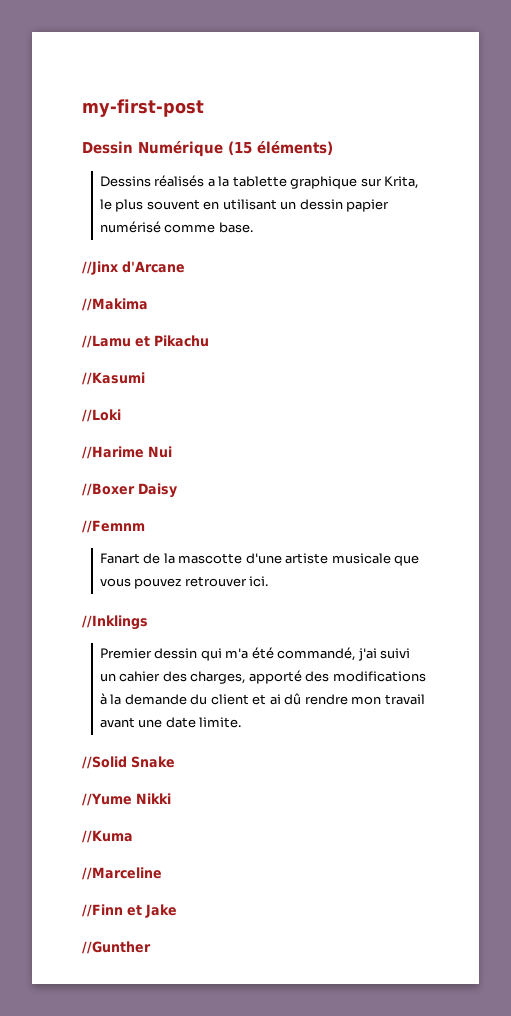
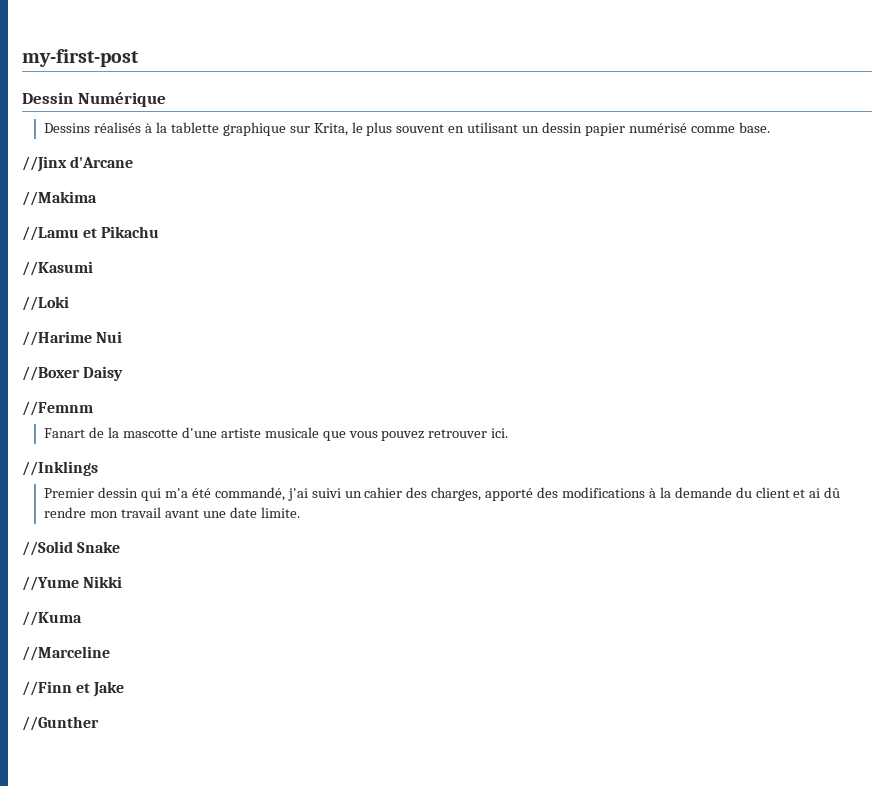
- Dessin Numérique (15 éléments)
+ Dessin Numérique
- Dessins réalisés a la tablette graphique sur Krita, le plus souvent en utilisant un dessin papier numérisé comme base.
+ Dessins réalisés à la tablette graphique sur Krita, le plus souvent en utilisant un dessin papier numérisé comme base.

